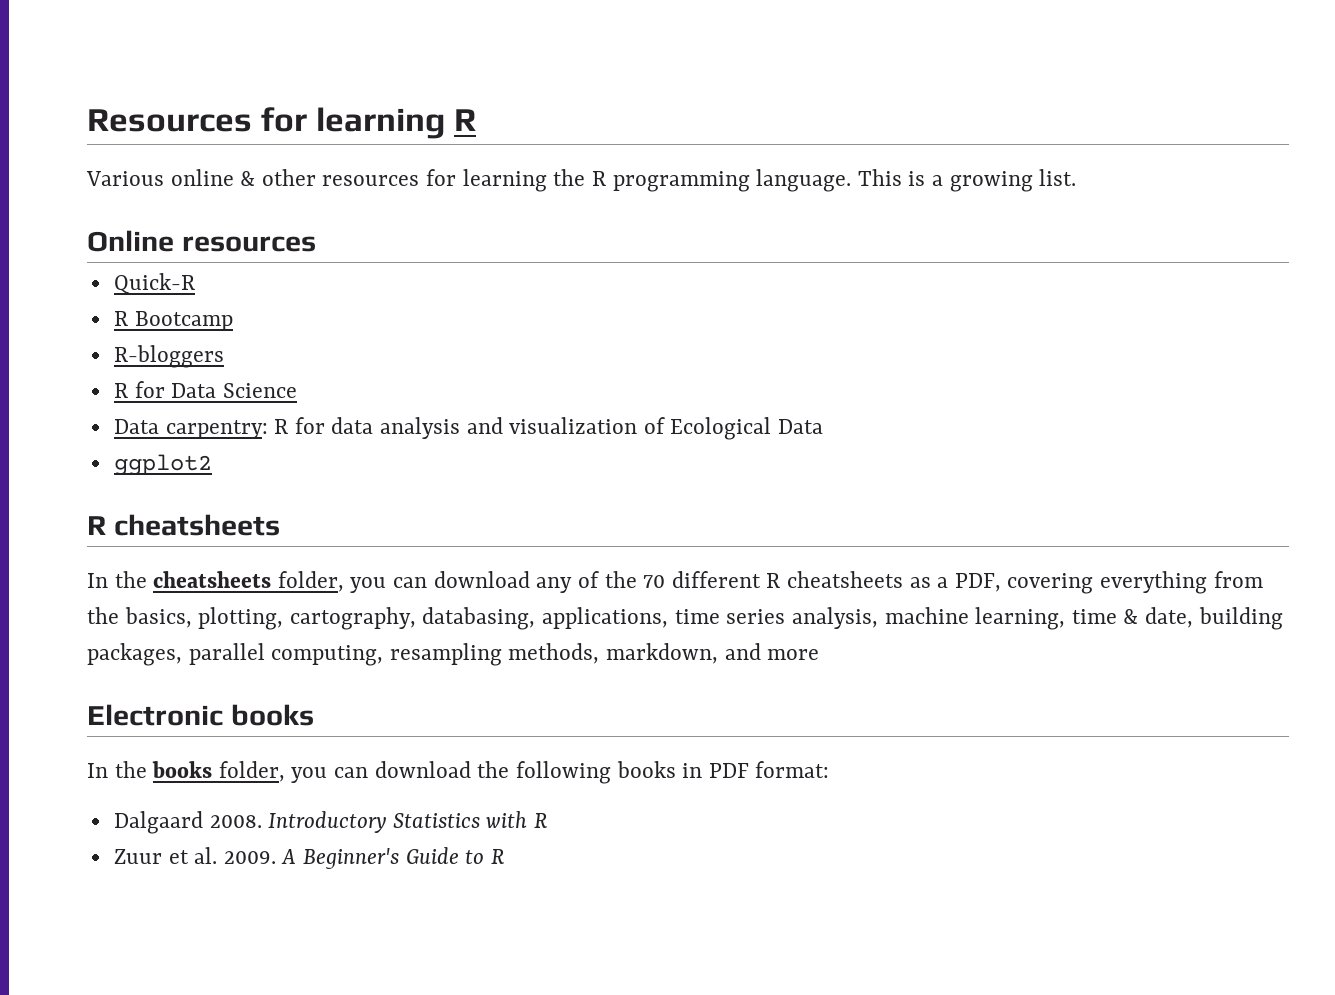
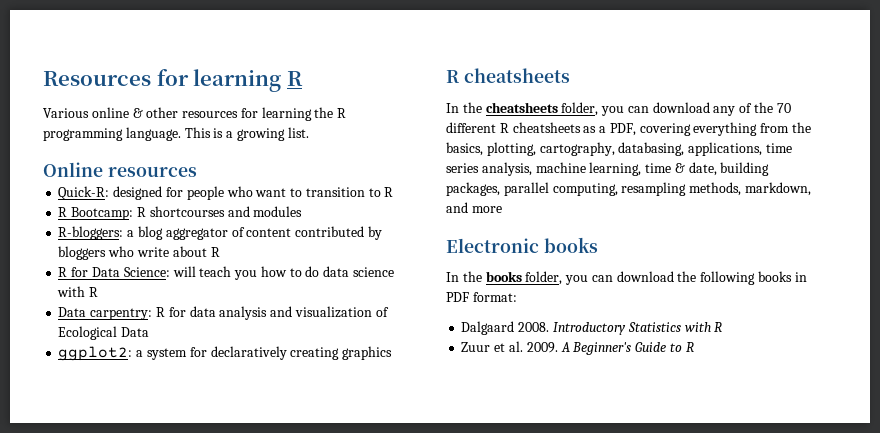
- Quick-R
- R Bootcamp
- R-bloggers
- R for Data Science
+ Quick-R: designed for people who want to transition to R
+ R Bootcamp: R shortcourses and modules
+ R-bloggers: a blog aggregator of content contributed by bloggers who write about R
+ R for Data Science: will teach you how to do data science with R
- ggplot2
+ ggplot2: a system for declaratively creating graphics

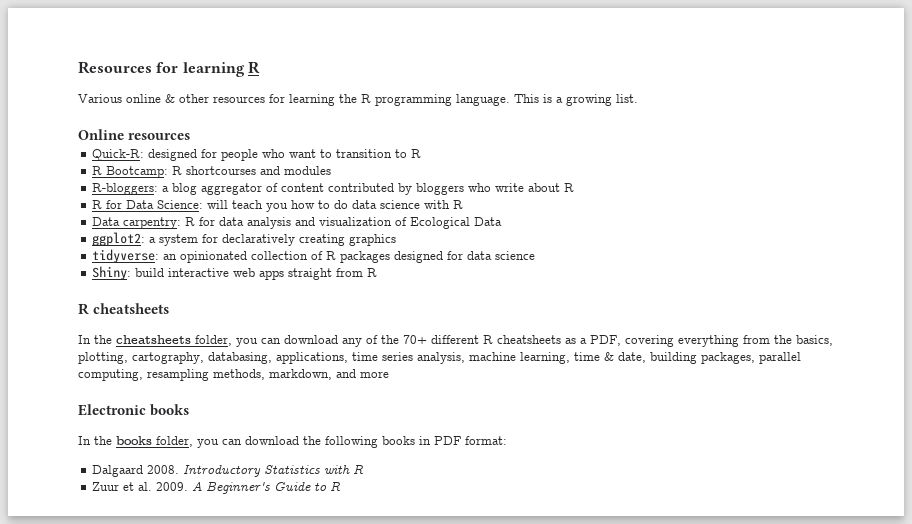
+ tidyverse: an opinionated collection of R packages designed for data science
+ Shiny: build interactive web apps straight from R
- In the cheatsheets folder, you can download any of the 70 different R cheatsheets as a PDF, covering everything from the basics, plotting, cartography, databasing, applications, time series analysis, machine learning, time & date, building packages, parallel computing, resampling methods, markdown, and more
+ In the cheatsheets folder, you can download any of the 70+ different R cheatsheets as a PDF, covering everything from the basics, plotting, cartography, databasing, applications, time series analysis, machine learning, time & date, building packages, parallel computing, resampling methods, markdown, and more

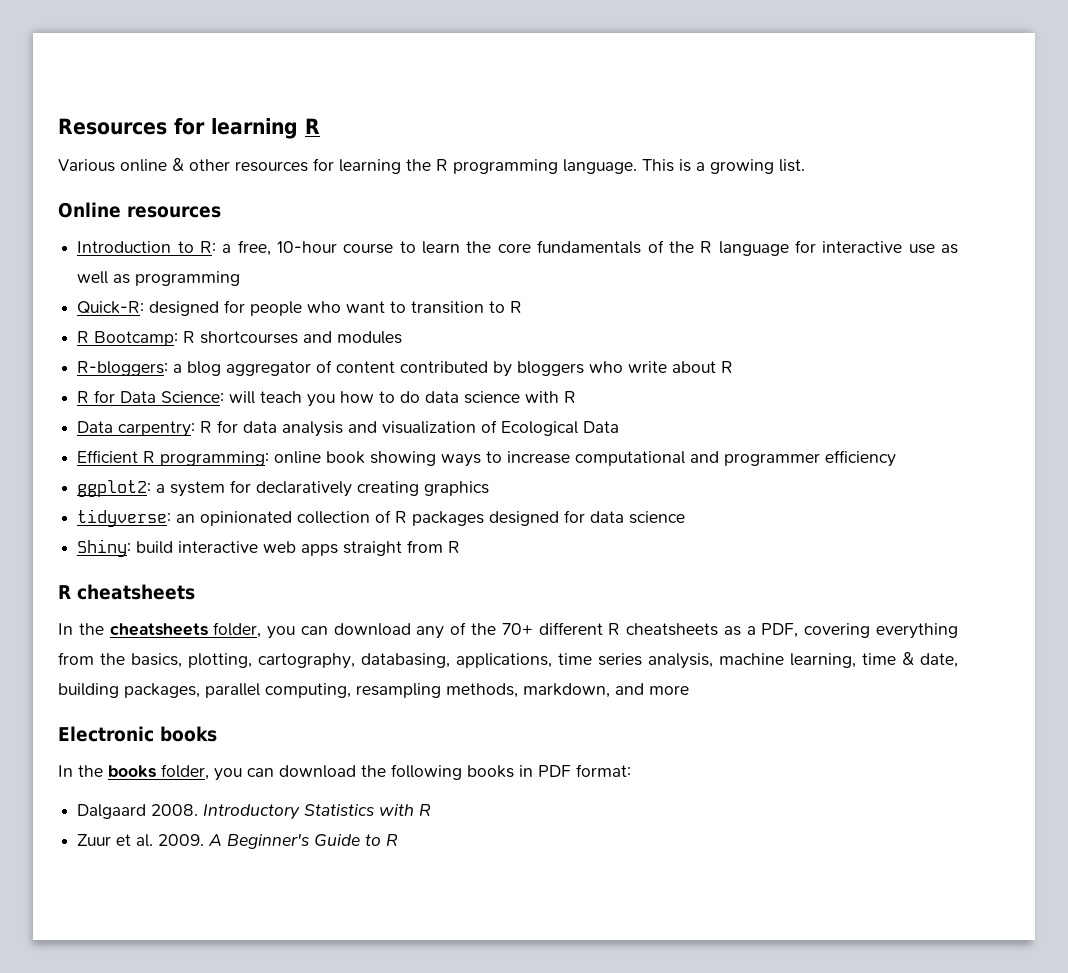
+ Introduction to R: a free, 10-hour course to learn the core fundamentals of the R language for interactive use as well as programming
+ Efficient R programming: online book showing ways to increase computational and programmer efficiency

